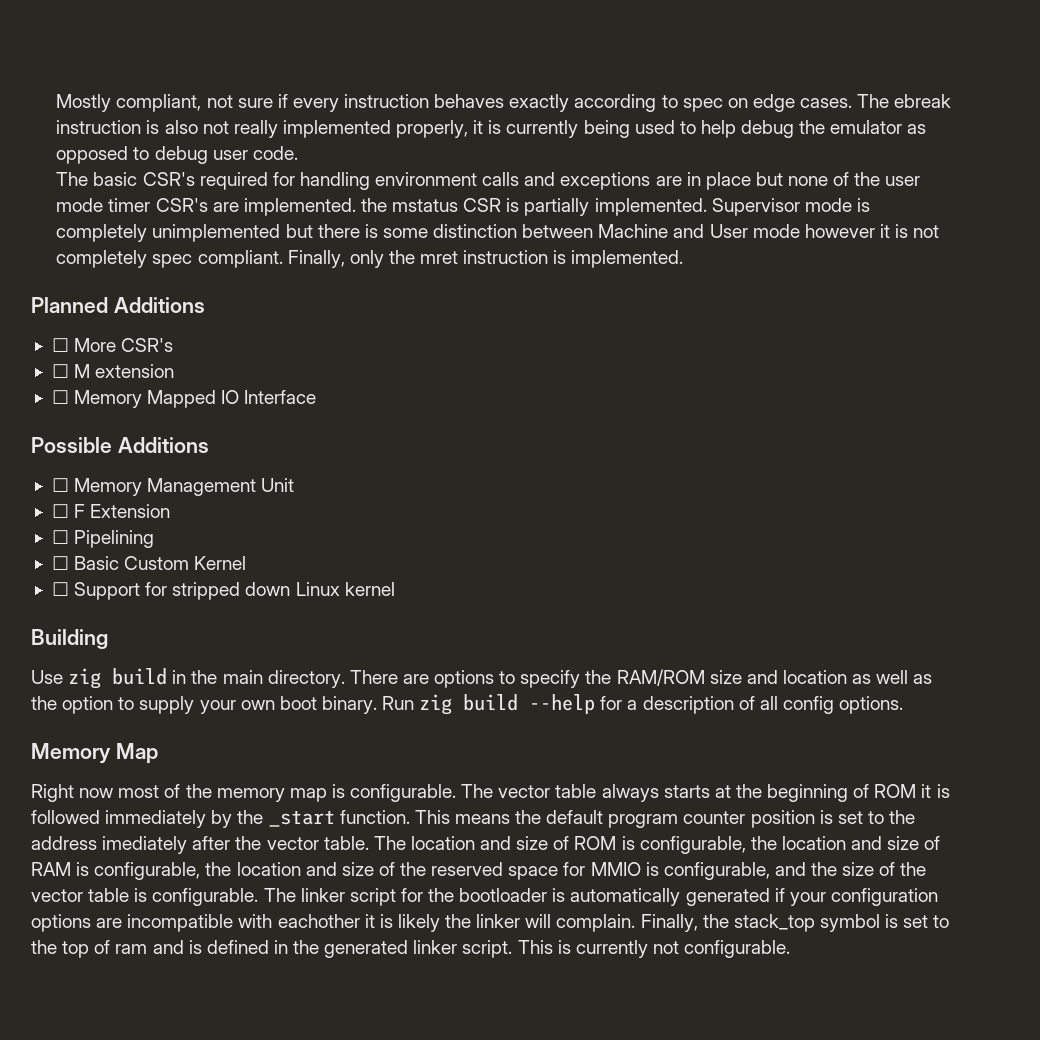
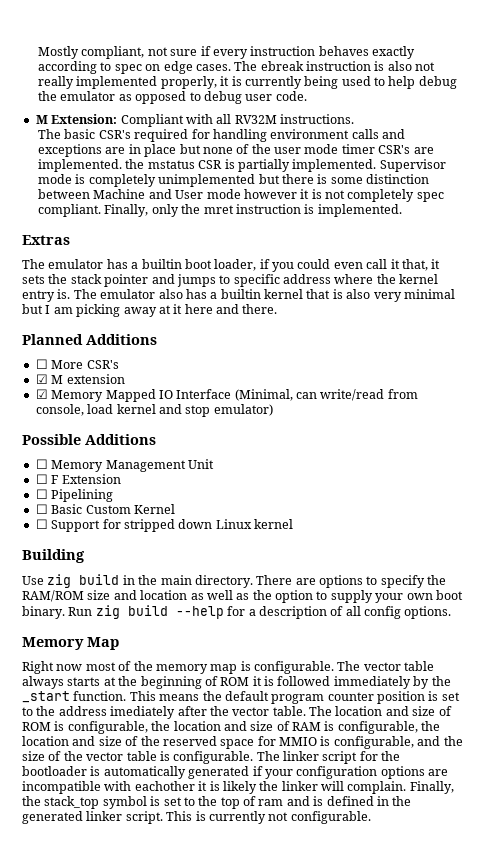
+ M Extension: Compliant with all RV32M instructions.
+ Extras
+ The emulator has a builtin boot loader, if you could even call it that, it sets the stack pointer and jumps to specific address where the kernel entry is. The emulator also has a builtin kernel that is also very minimal but I am picking away at it here and there.
- ☐ M extension
+ ☑ M extension
- ☐ Memory Mapped IO Interface
+ ☑ Memory Mapped IO Interface (Minimal, can write/read from console, load kernel and stop emulator)

